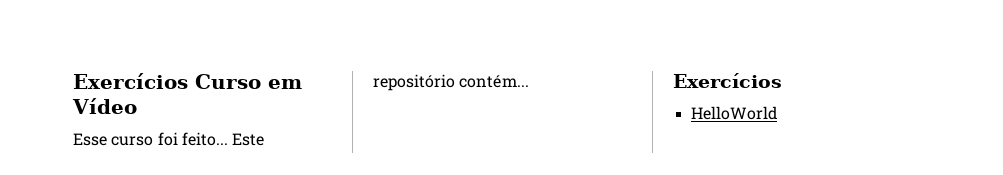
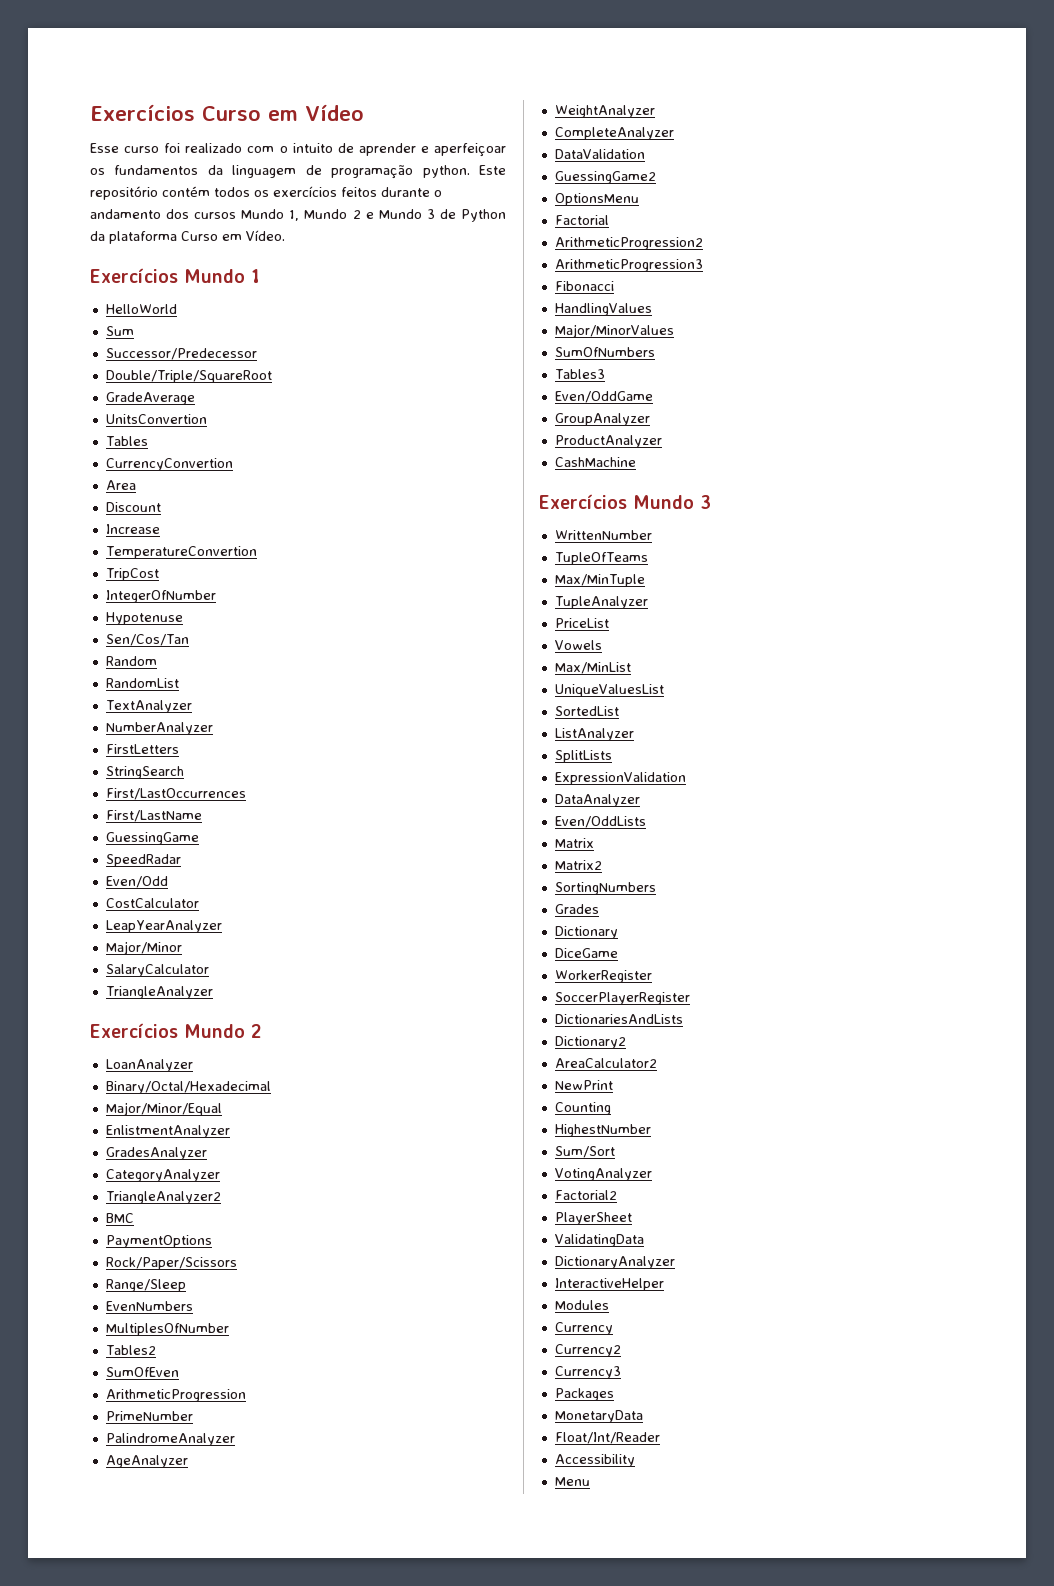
- Esse curso foi feito... Este repositório contém...
- Exercícios
+ Esse curso foi realizado com o intuito de aprender e aperfeiçoar os fundamentos da linguagem de programação python. Este repositório contém todos os exercícios feitos durante o andamento dos cursos Mundo 1, Mundo 2 e Mundo 3 de Python da plataforma Curso em Vídeo.
+ Exercícios Mundo 1
+ Sum
+ Successor/Predecessor
+ Double/Triple/SquareRoot
+ GradeAverage
+ UnitsConvertion
+ Tables
+ CurrencyConvertion
+ Area
+ Discount
+ Increase
+ TemperatureConvertion
+ TripCost
+ IntegerOfNumber
+ Hypotenuse
+ Sen/Cos/Tan
+ Random
+ RandomList
+ TextAnalyzer
+ NumberAnalyzer
+ FirstLetters
+ StringSearch
+ First/LastOccurrences
+ First/LastName
+ GuessingGame
+ SpeedRadar
+ Even/Odd
+ CostCalculator
+ LeapYearAnalyzer
+ Major/Minor
+ SalaryCalculator
+ TriangleAnalyzer
+ Exercícios Mundo 2
+ LoanAnalyzer
+ Binary/Octal/Hexadecimal
+ Major/Minor/Equal
+ EnlistmentAnalyzer
+ GradesAnalyzer
+ CategoryAnalyzer
+ TriangleAnalyzer2
+ BMC
+ PaymentOptions
+ Rock/Paper/Scissors
+ Range/Sleep
+ EvenNumbers
+ MultiplesOfNumber
+ Tables2
+ SumOfEven
+ ArithmeticProgression
+ PrimeNumber
+ PalindromeAnalyzer
+ AgeAnalyzer
+ WeightAnalyzer
+ CompleteAnalyzer
+ DataValidation
+ GuessingGame2
+ OptionsMenu
+ Factorial
+ ArithmeticProgression2
+ ArithmeticProgression3
+ Fibonacci
+ HandlingValues
+ Major/MinorValues
+ SumOfNumbers
+ Tables3
+ Even/OddGame
+ GroupAnalyzer
+ ProductAnalyzer
+ CashMachine
+ Exercícios Mundo 3
+ WrittenNumber
+ TupleOfTeams
+ Max/MinTuple
+ TupleAnalyzer
+ PriceList
+ Vowels
+ Max/MinList
+ UniqueValuesList
+ SortedList
+ ListAnalyzer
+ SplitLists
+ ExpressionValidation
+ DataAnalyzer
+ Even/OddLists
+ Matrix
+ Matrix2
+ SortingNumbers
+ Grades
+ Dictionary
+ DiceGame
+ WorkerRegister
+ SoccerPlayerRegister
+ DictionariesAndLists
+ Dictionary2
+ AreaCalculator2
+ NewPrint
+ Counting
+ HighestNumber
+ Sum/Sort
+ VotingAnalyzer
+ Factorial2
+ PlayerSheet
+ ValidatingData
+ DictionaryAnalyzer
+ InteractiveHelper
+ Modules
+ Currency
+ Currency2
+ Currency3
+ Packages
+ MonetaryData
+ Float/Int/Reader
+ Accessibility
+ Menu

